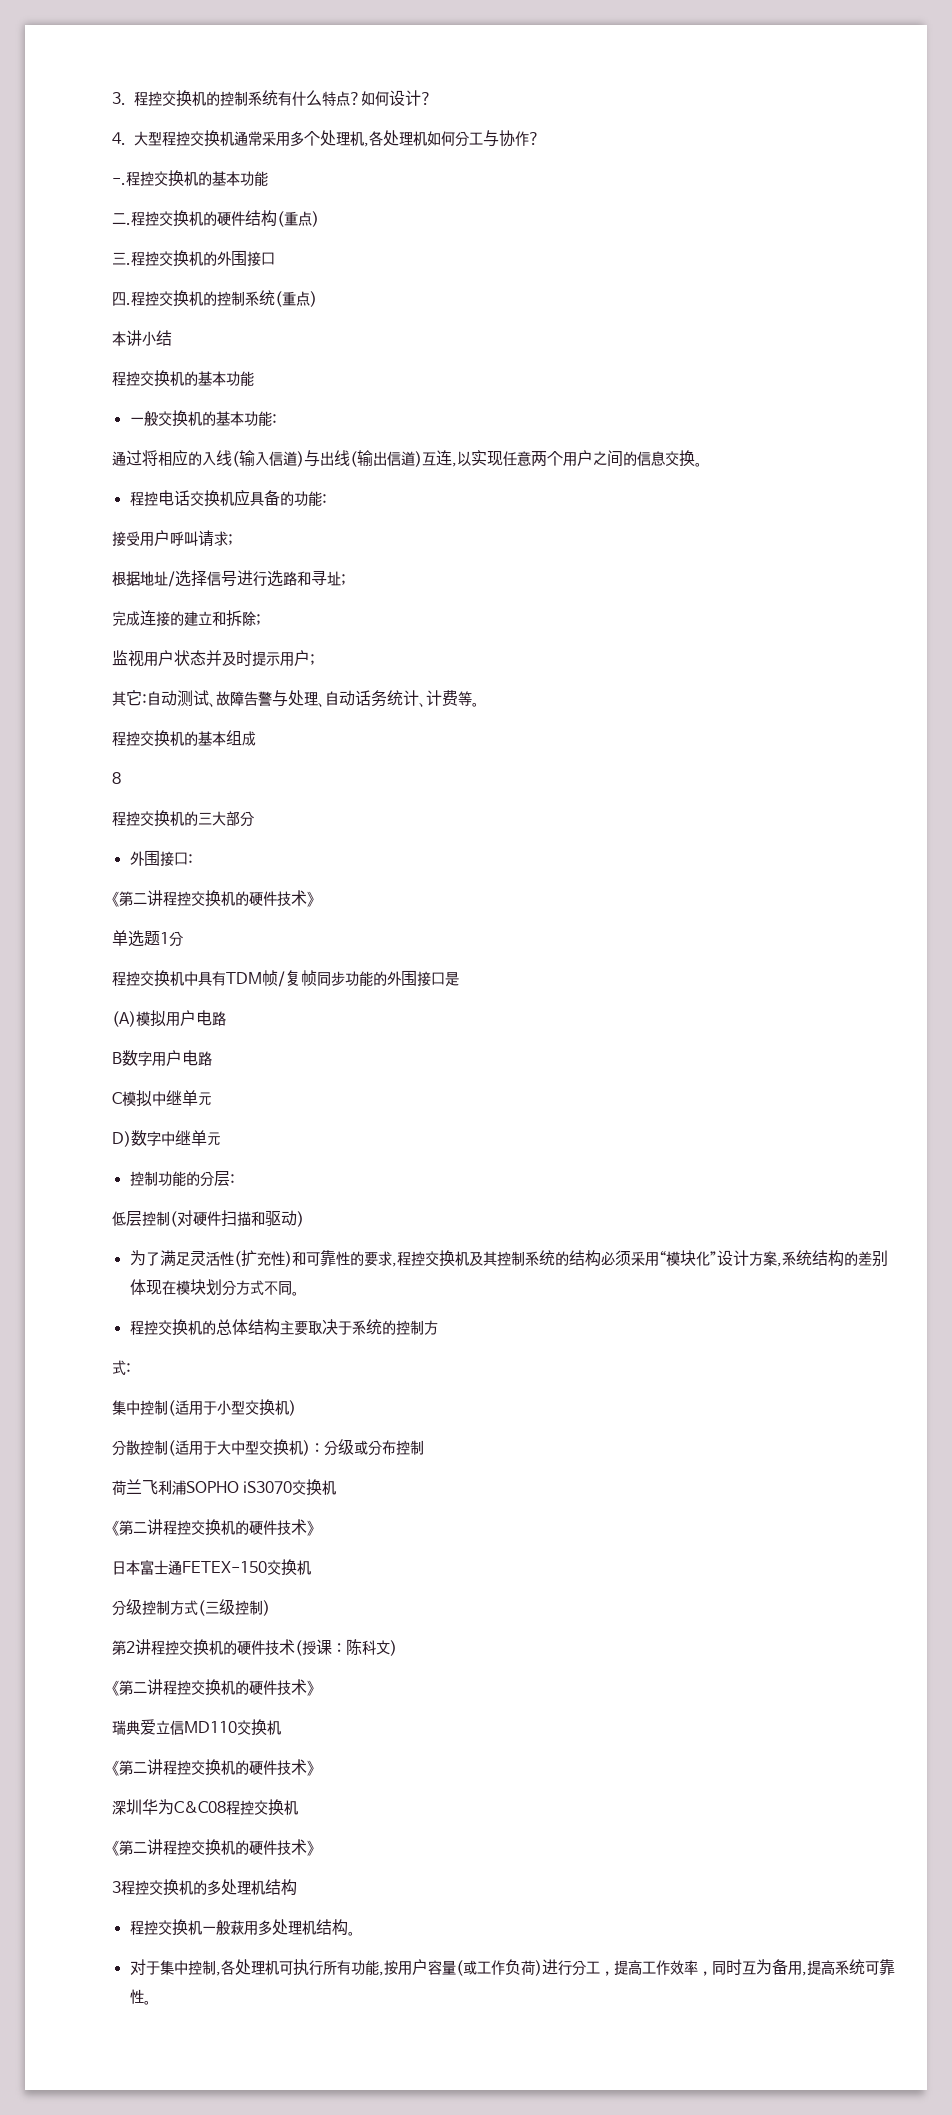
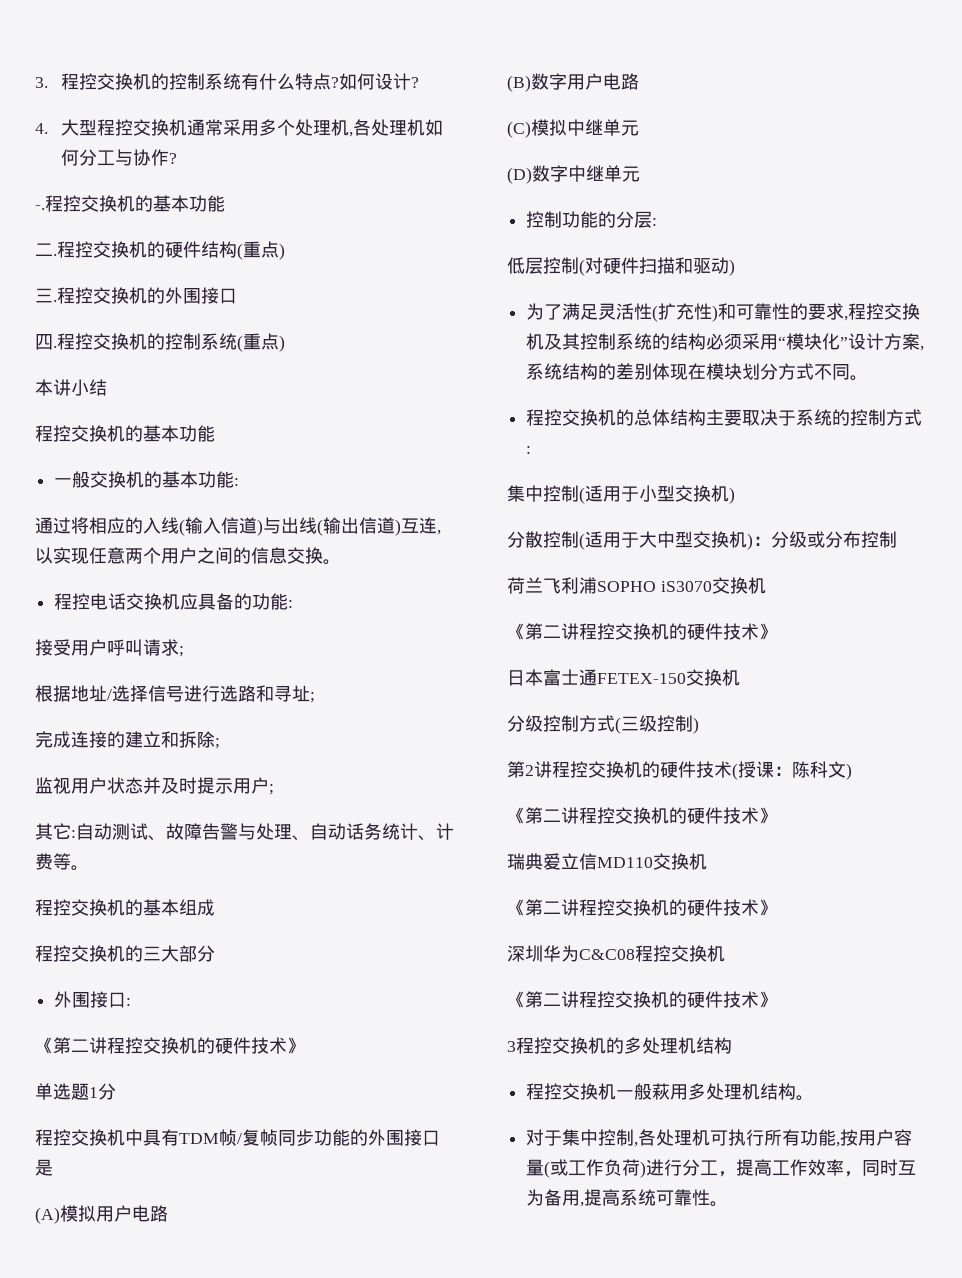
- 8
- B数字用户电路
+ (B)数字用户电路
- C模拟中继单元
+ (C)模拟中继单元
- D)数字中继单元
+ (D)数字中继单元
- 程控交换机的总体结构主要取决于系统的控制方
- 式:
+ 程控交换机的总体结构主要取决于系统的控制方式:

